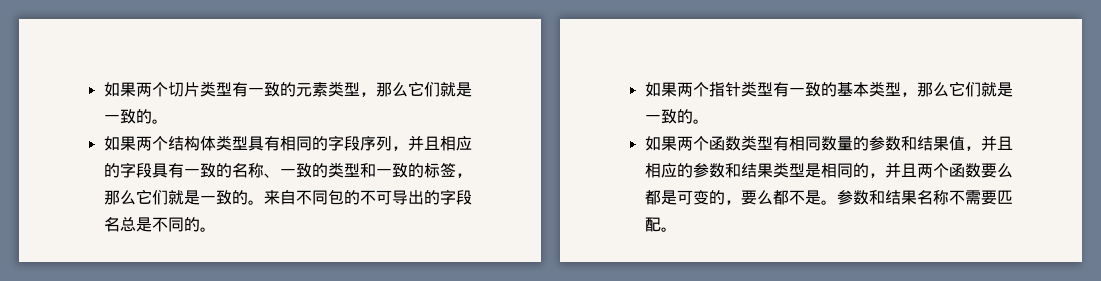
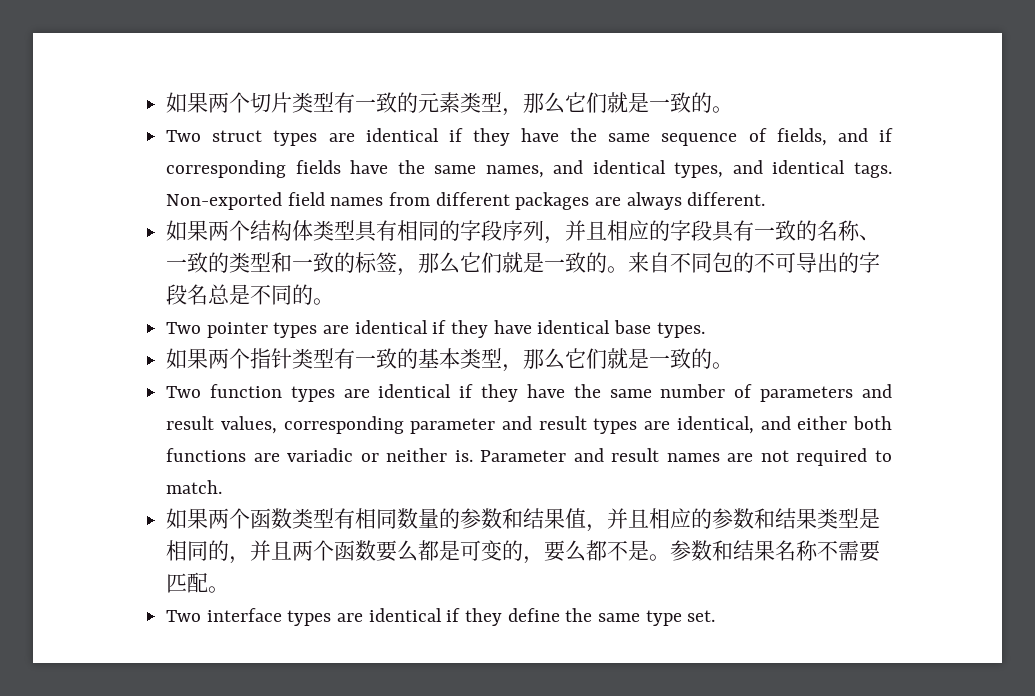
+ Two struct types are identical if they have the same sequence of fields, and if corresponding fields have the same names, and identical types, and identical tags. Non-exported field names from different packages are always different.
+ Two pointer types are identical if they have identical base types.
+ Two function types are identical if they have the same number of parameters and result values, corresponding parameter and result types are identical, and either both functions are variadic or neither is. Parameter and result names are not required to match.
+ Two interface types are identical if they define the same type set.

